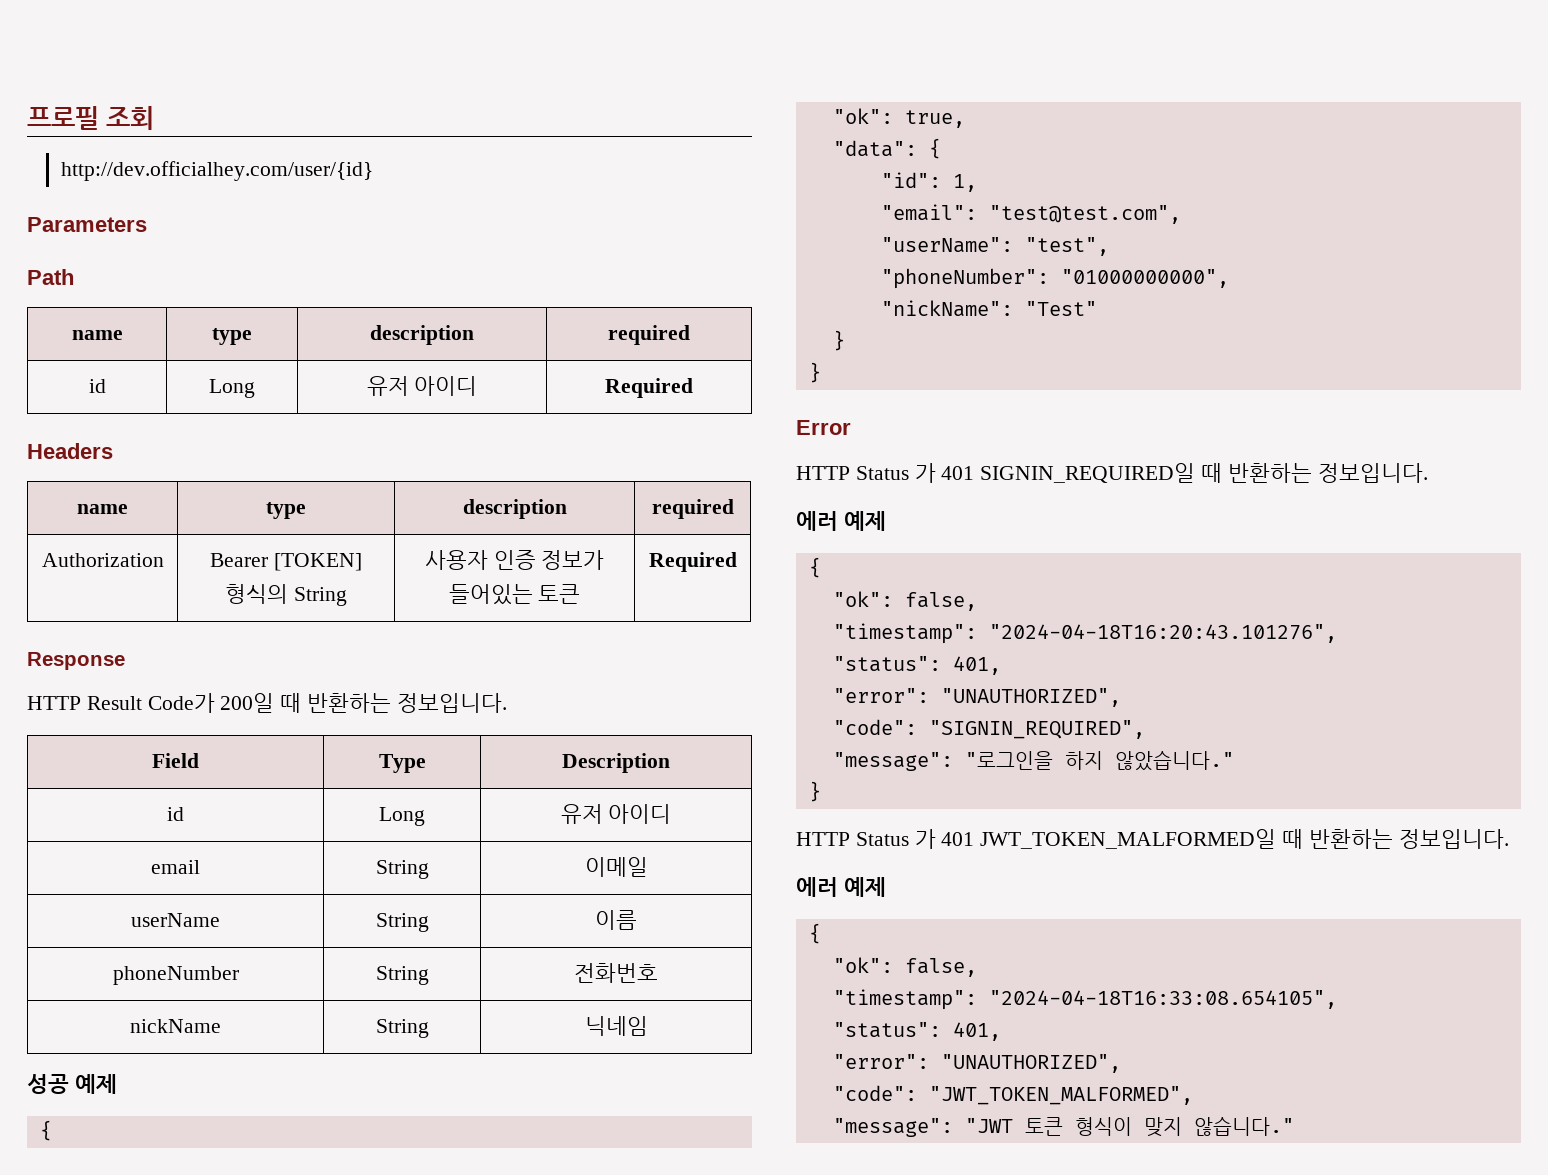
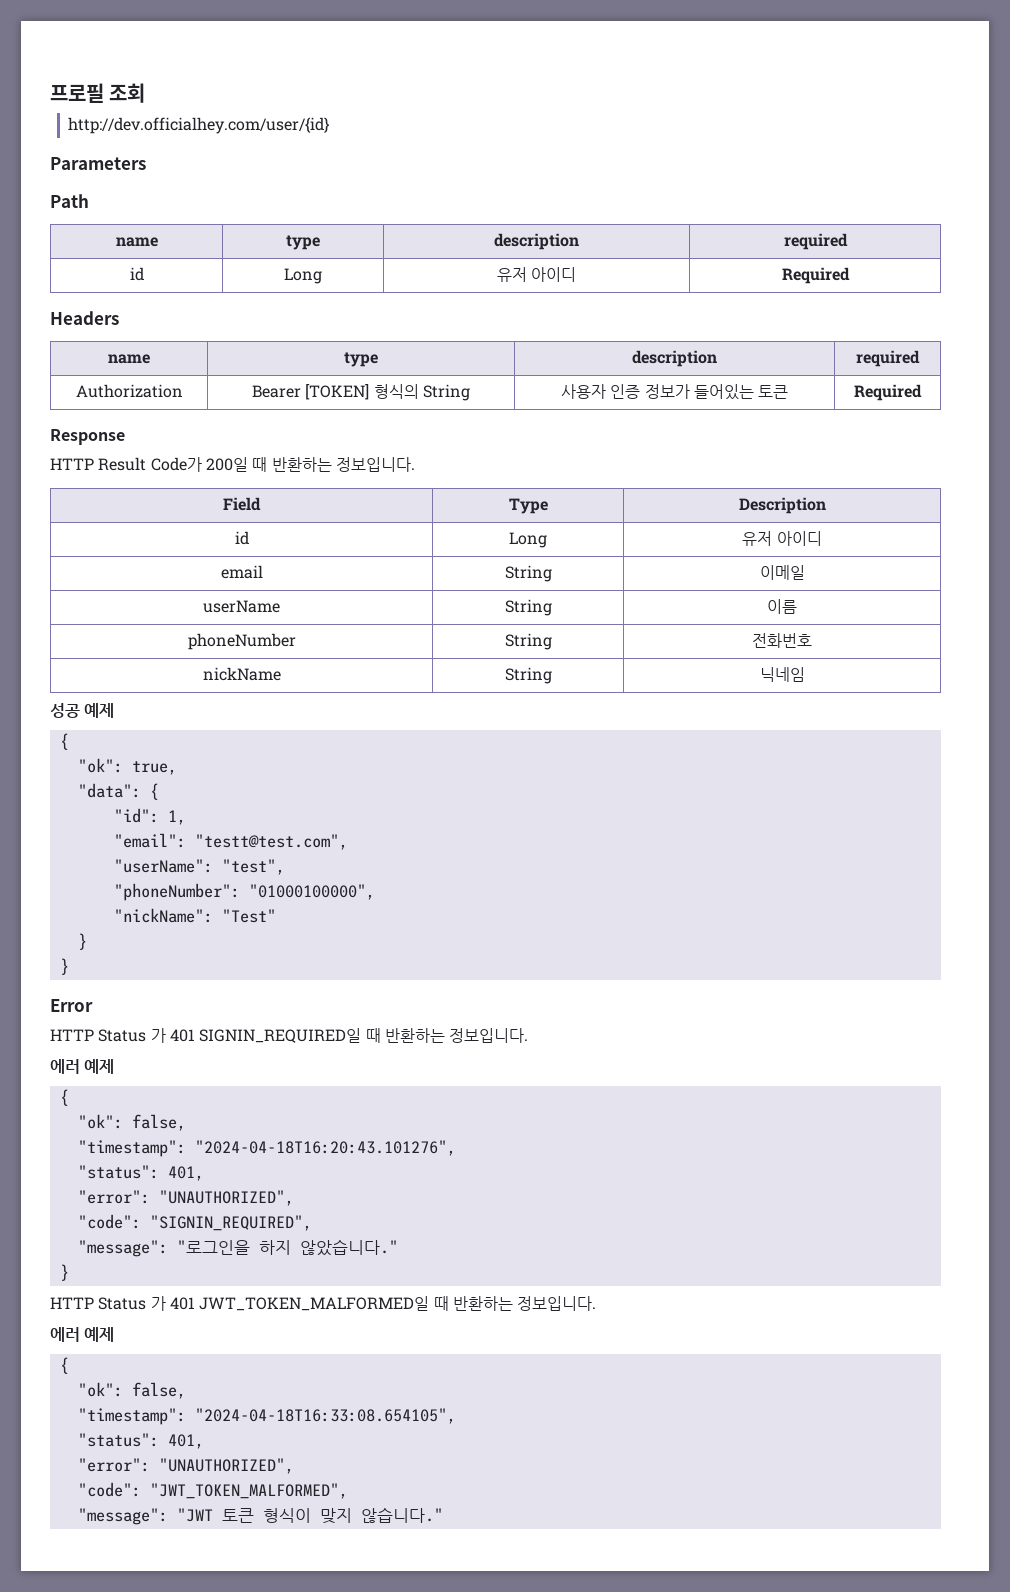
- "email": "test@test.com",
+ "email": "testt@test.com",
- "phoneNumber": "01000000000",
+ "phoneNumber": "01000100000",

